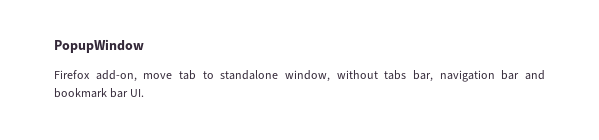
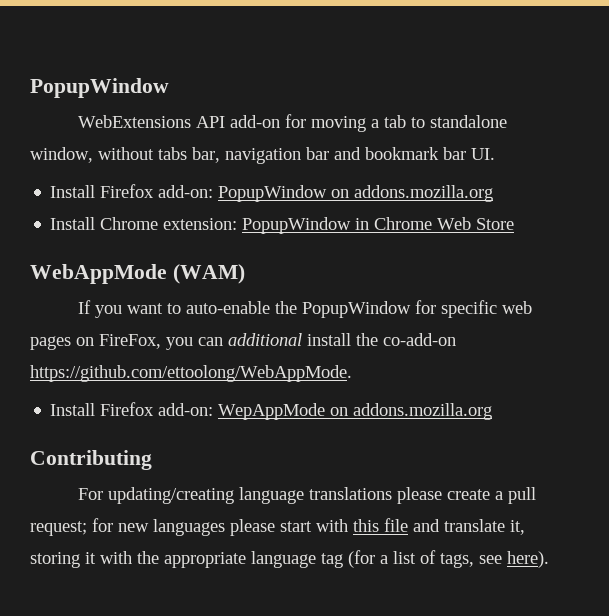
- Firefox add-on, move tab to standalone window, without tabs bar, navigation bar and bookmark bar UI.
+ WebExtensions API add-on for moving a tab to standalone window, without tabs bar, navigation bar and bookmark bar UI.
+ Install Firefox add-on: PopupWindow on addons.mozilla.org
+ Install Chrome extension: PopupWindow in Chrome Web Store
+ WebAppMode (WAM)
+ If you want to auto-enable the PopupWindow for specific web pages on FireFox, you can additional install the co-add-on https://github.com/ettoolong/WebAppMode.
+ Install Firefox add-on: WepAppMode on addons.mozilla.org
+ Contributing
+ For updating/creating language translations please create a pull request; for new languages please start with this file and translate it, storing it with the appropriate language tag (for a list of tags, see here).

